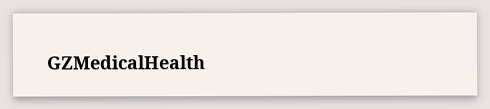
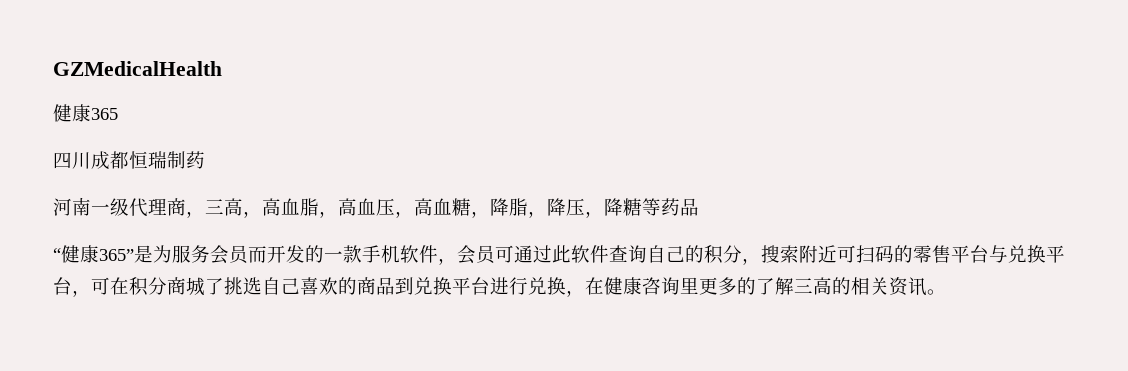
+ 健康365
+ 四川成都恒瑞制药
+ 河南一级代理商，三高，高血脂，高血压，高血糖，降脂，降压，降糖等药品
+ “健康365”是为服务会员而开发的一款手机软件，会员可通过此软件查询自己的积分，搜索附近可扫码的零售平台与兑换平台，可在积分商城了挑选自己喜欢的商品到兑换平台进行兑换，在健康咨询里更多的了解三高的相关资讯。

